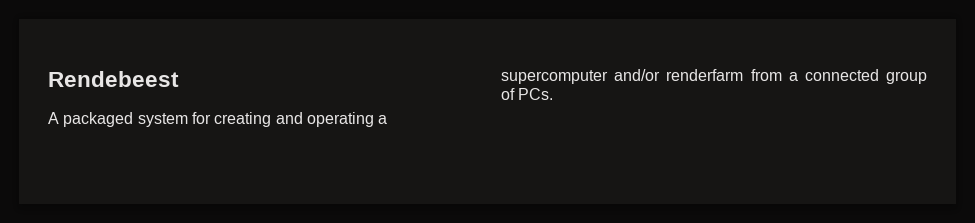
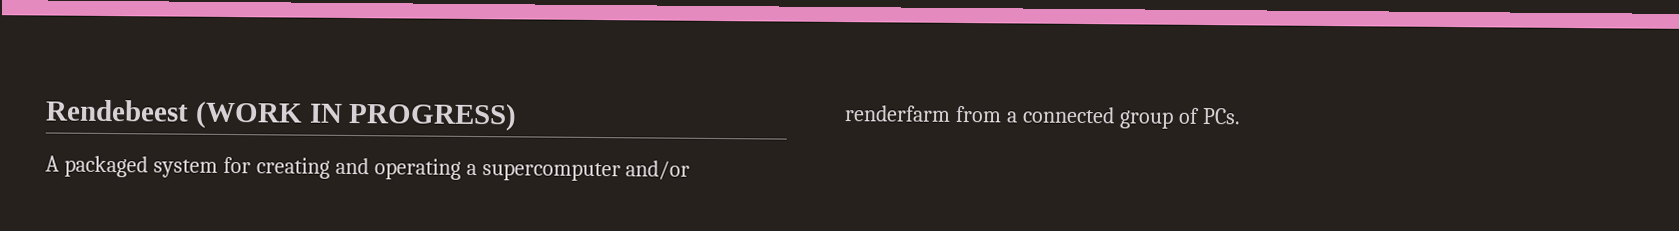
- Rendebeest
+ Rendebeest (WORK IN PROGRESS)

